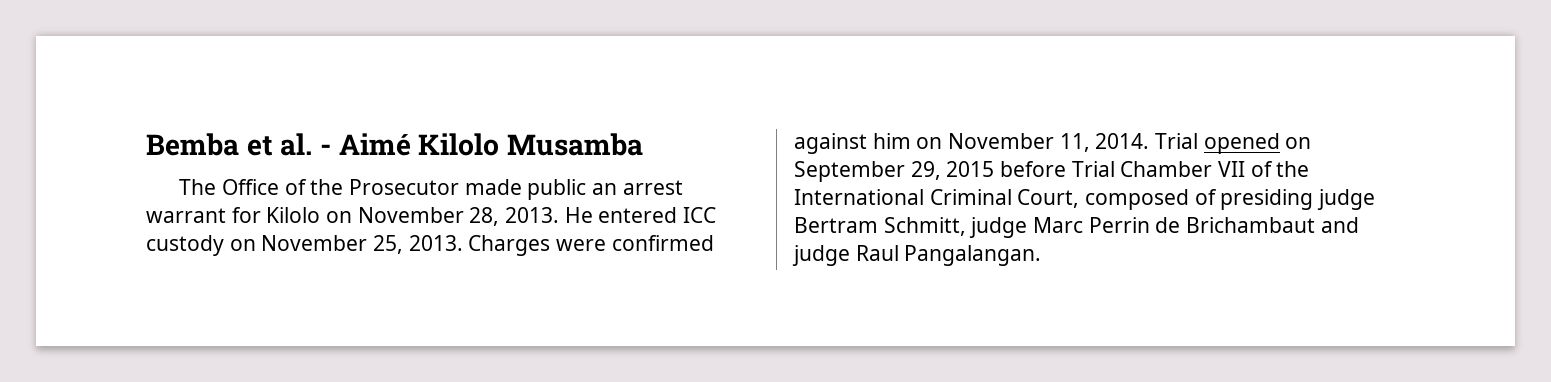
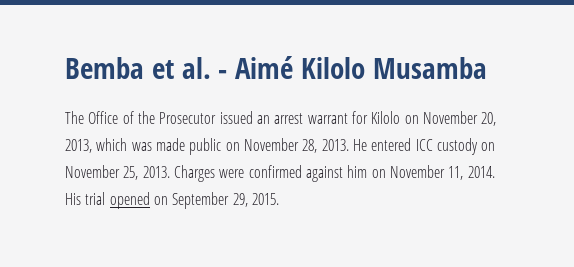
- The Office of the Prosecutor made public an arrest warrant for Kilolo on November 28, 2013.
+ The Office of the Prosecutor issued an arrest warrant for Kilolo on November 20, 2013, which was made public on November 28, 2013.
- Trial opened on September 29, 2015 before Trial Chamber VII of the International Criminal Court, composed of presiding judge Bertram Schmitt, judge Marc Perrin de Brichambaut and judge Raul Pangalangan.
+ His trial opened on September 29, 2015.

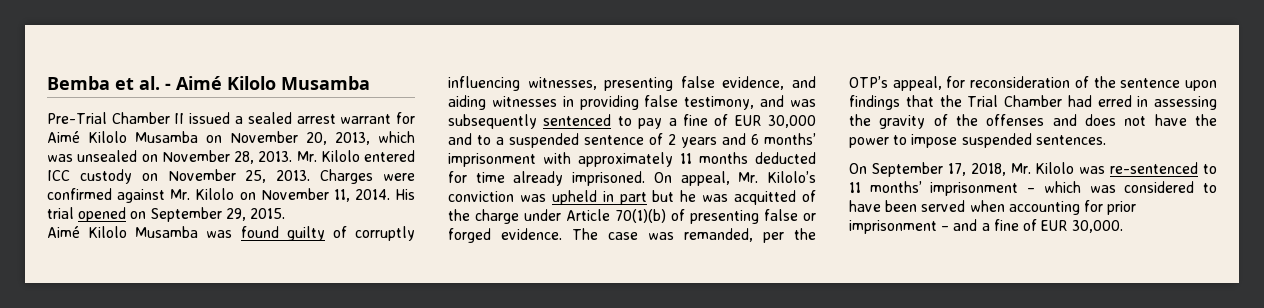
- The Office of the Prosecutor issued an arrest warrant for Kilolo on November 20, 2013, which was made public on November 28, 2013.
+ Pre-Trial Chamber II issued a sealed arrest warrant for Aimé Kilolo Musamba on November 20, 2013, which was unsealed on November 28, 2013.
- He entered ICC custody on November 25, 2013.
+ Mr. Kilolo entered ICC custody on November 25, 2013.
- Charges were confirmed against him on November 11, 2014.
+ Charges were confirmed against Mr. Kilolo on November 11, 2014.
+ Aimé Kilolo Musamba was found guilty of corruptly influencing witnesses, presenting false evidence, and aiding witnesses in providing false testimony, and was subsequently sentenced to pay a fine of EUR 30,000 and to a suspended sentence of 2 years and 6 months’ imprisonment with approximately 11 months deducted for time already imprisoned. On appeal, Mr. Kilolo’s conviction was upheld in part but he was acquitted of the charge under Article 70(1)(b) of presenting false or forged evidence. The case was remanded, per the OTP’s appeal, for reconsideration of the sentence upon findings that the Trial Chamber had erred in assessing the gravity of the offenses and does not have the power to impose suspended sentences.
+ On September 17, 2018, Mr. Kilolo was re-sentenced to 11 months’ imprisonment – which was considered to have been served when accounting for prior imprisonment – and a fine of EUR 30,000.

